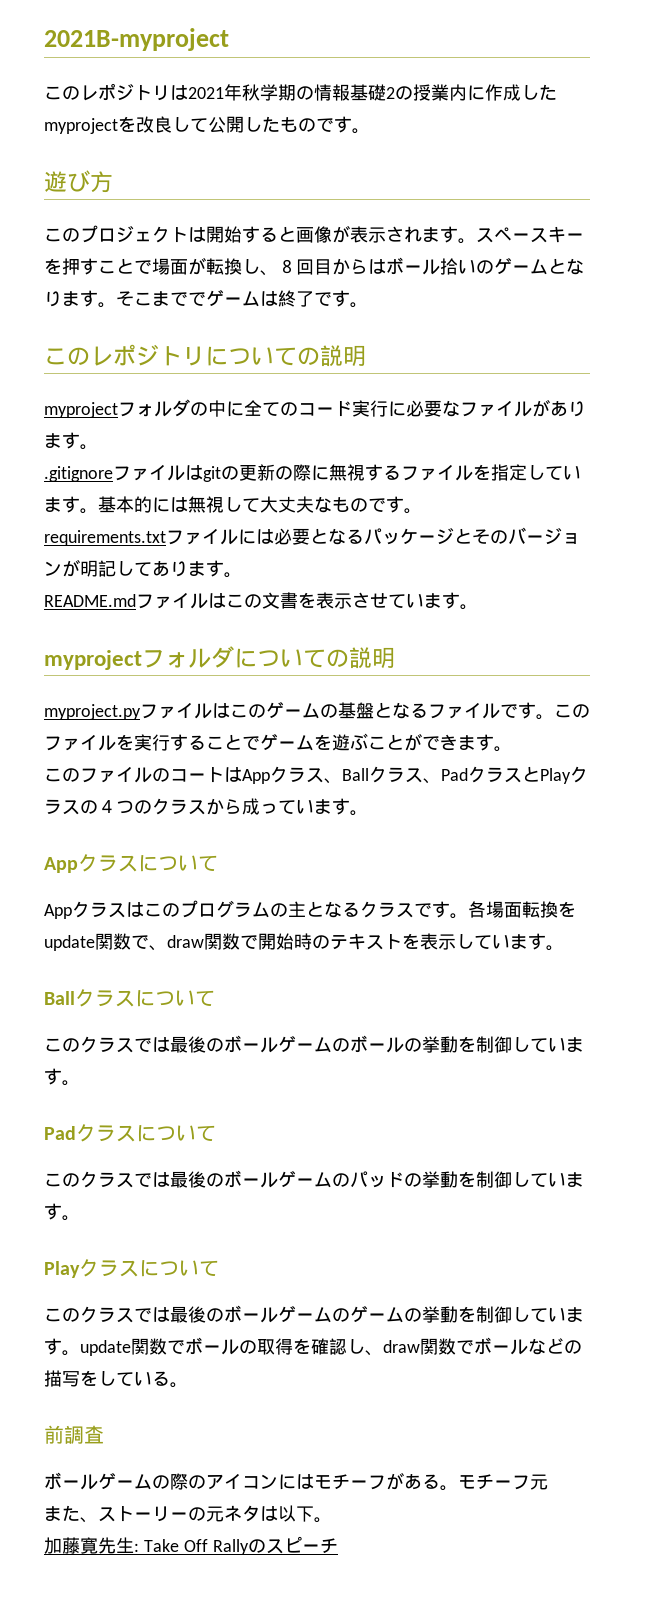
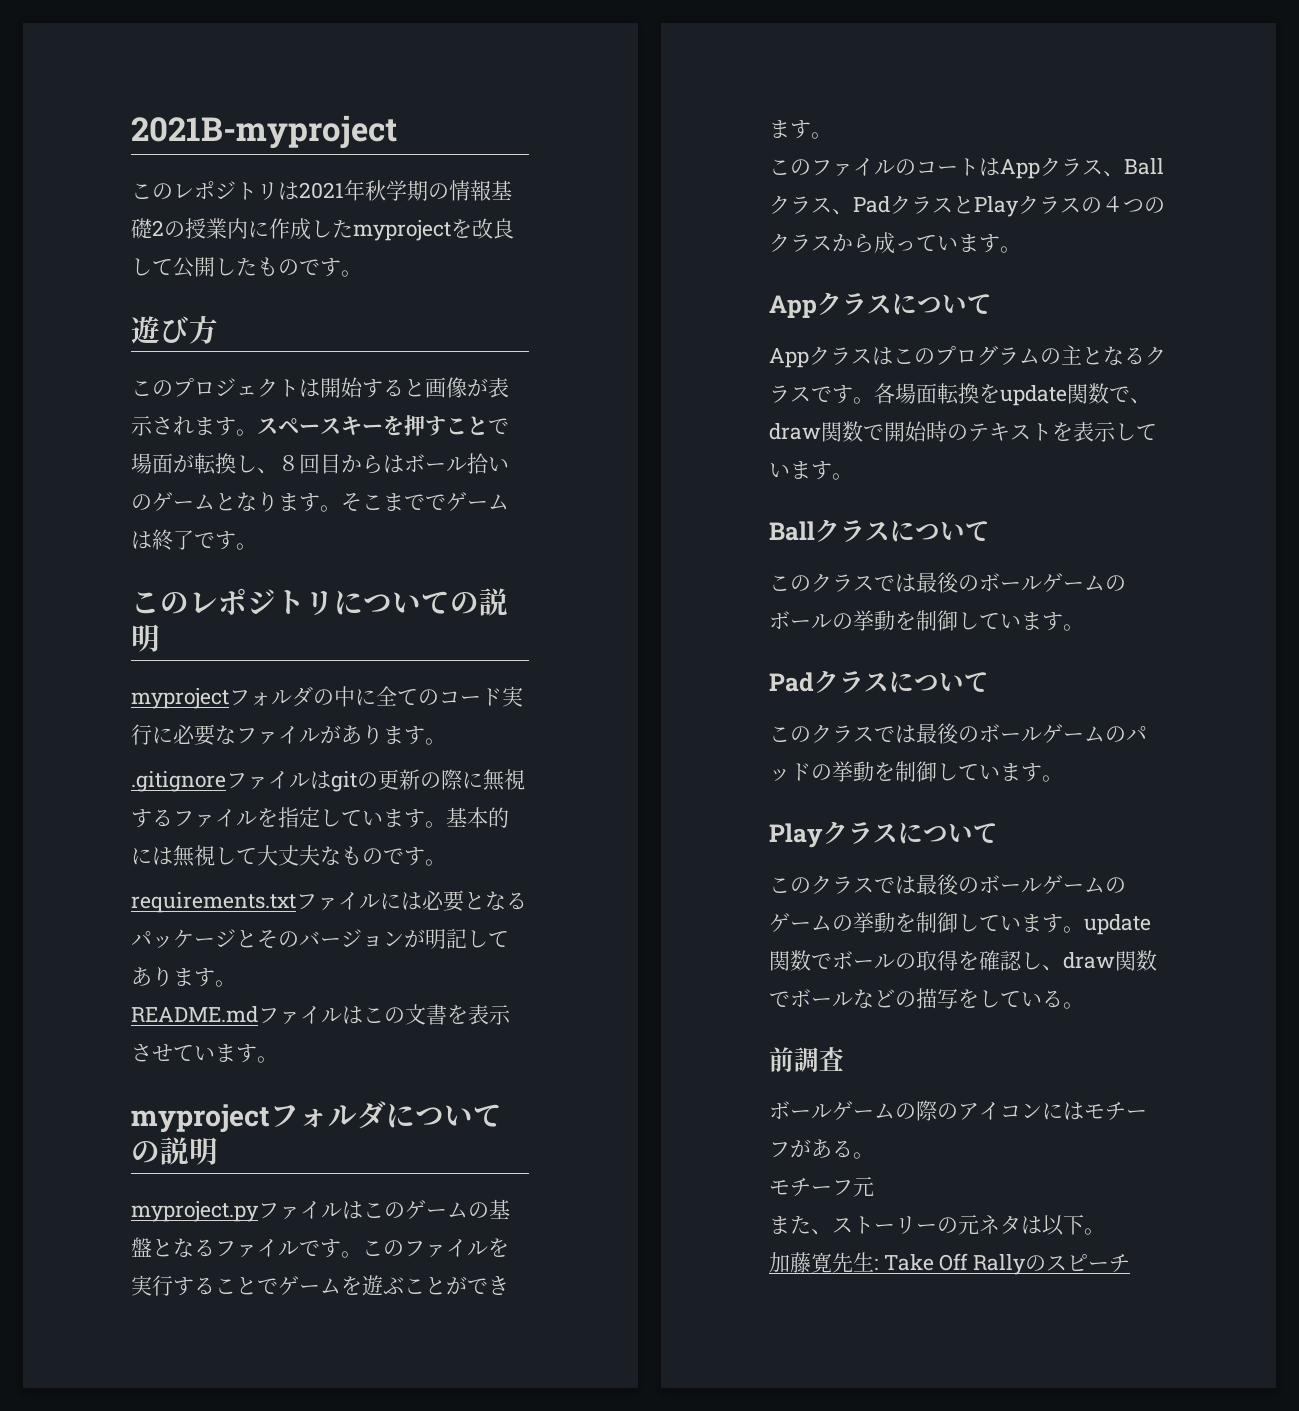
- ボールゲームの際のアイコンにはモチーフがある。モチーフ元
+ ボールゲームの際のアイコンにはモチーフがある。
+ モチーフ元

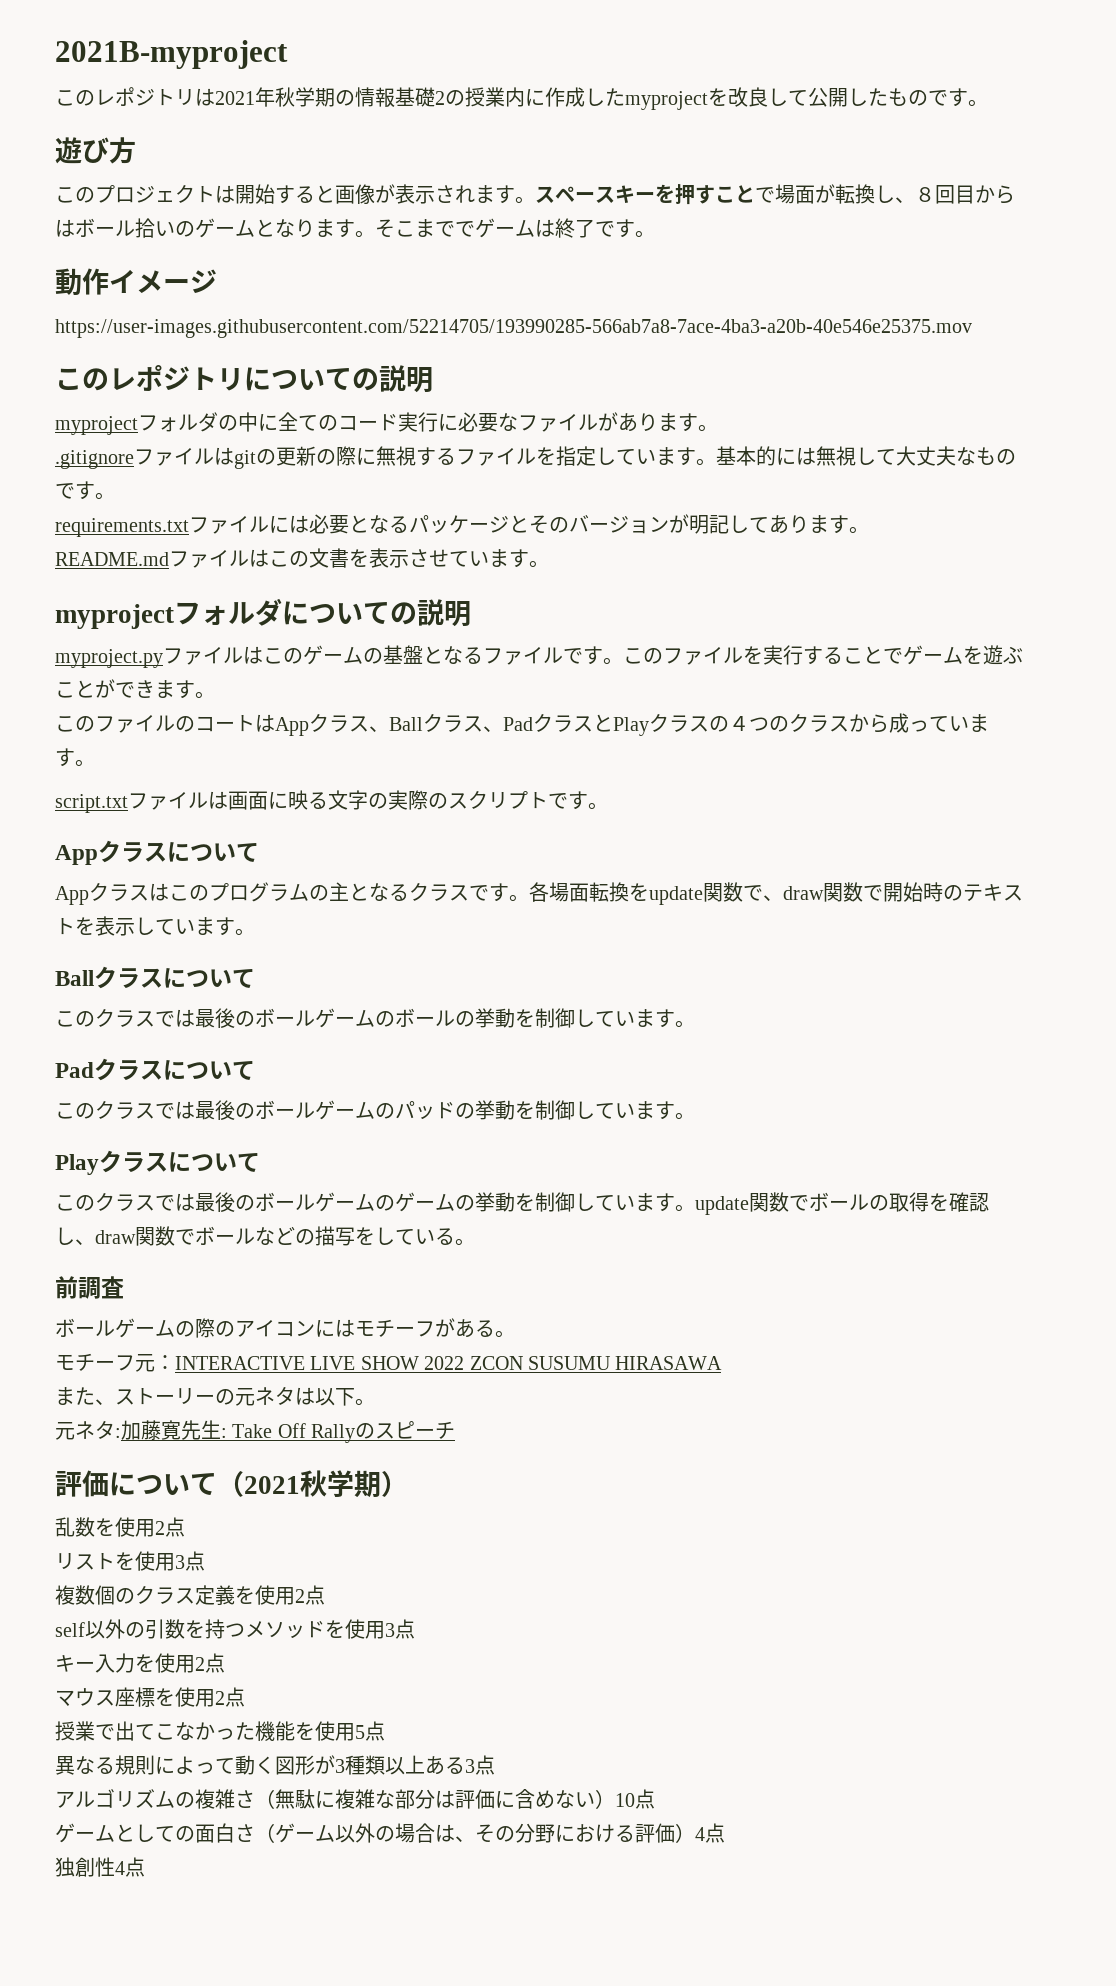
+ 動作イメージ
+ https://user-images.githubusercontent.com/52214705/193990285-566ab7a8-7ace-4ba3-a20b-40e546e25375.mov
+ script.txtファイルは画面に映る文字の実際のスクリプトです。
- モチーフ元
+ モチーフ元：INTERACTIVE LIVE SHOW 2022 ZCON SUSUMU HIRASAWA
- 加藤寛先生: Take Off Rallyのスピーチ
+ 元ネタ:加藤寛先生: Take Off Rallyのスピーチ
+ 評価について（2021秋学期）
+ 乱数を使用2点
+ リストを使用3点
+ 複数個のクラス定義を使用2点
+ self以外の引数を持つメソッドを使用3点
+ キー入力を使用2点
+ マウス座標を使用2点
+ 授業で出てこなかった機能を使用5点
+ 異なる規則によって動く図形が3種類以上ある3点
+ アルゴリズムの複雑さ（無駄に複雑な部分は評価に含めない）10点
+ ゲームとしての面白さ（ゲーム以外の場合は、その分野における評価）4点
+ 独創性4点

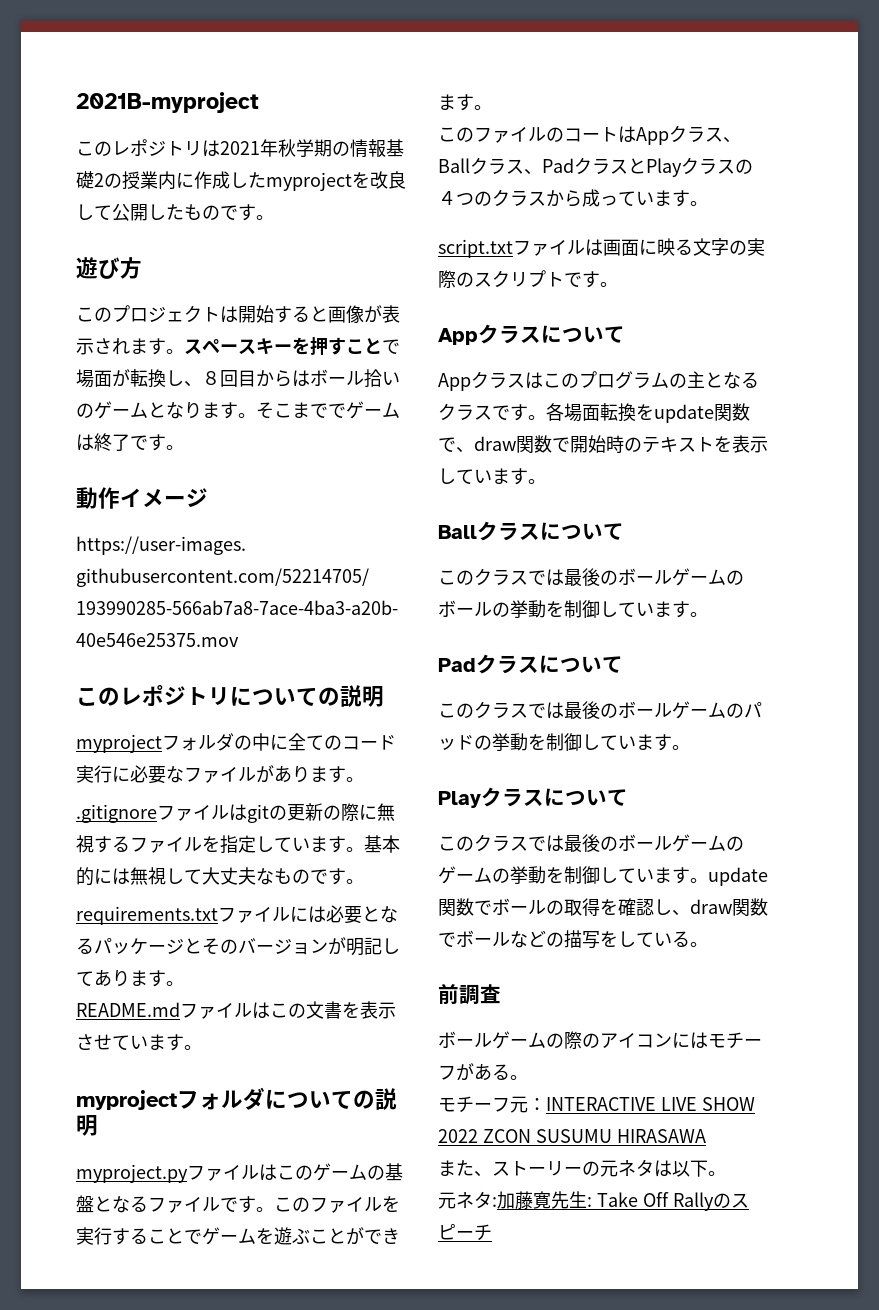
- 評価について（2021秋学期）
- 乱数を使用2点
- リストを使用3点
- 複数個のクラス定義を使用2点
- self以外の引数を持つメソッドを使用3点
- キー入力を使用2点
- マウス座標を使用2点
- 授業で出てこなかった機能を使用5点
- 異なる規則によって動く図形が3種類以上ある3点
- アルゴリズムの複雑さ（無駄に複雑な部分は評価に含めない）10点
- ゲームとしての面白さ（ゲーム以外の場合は、その分野における評価）4点
- 独創性4点

